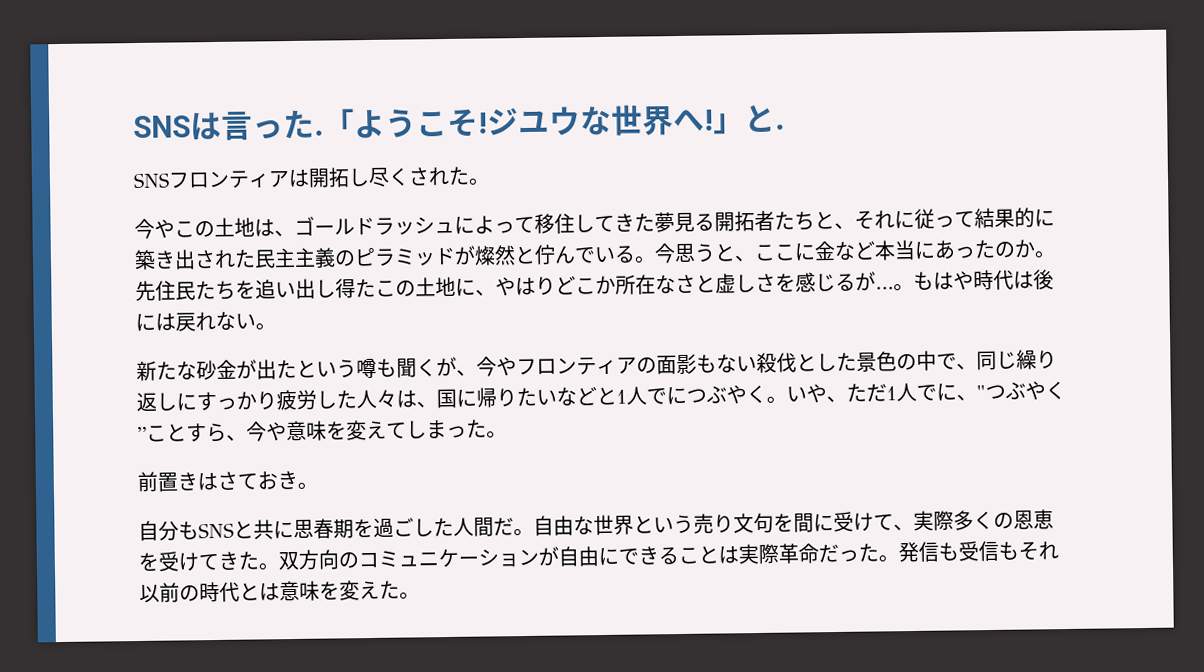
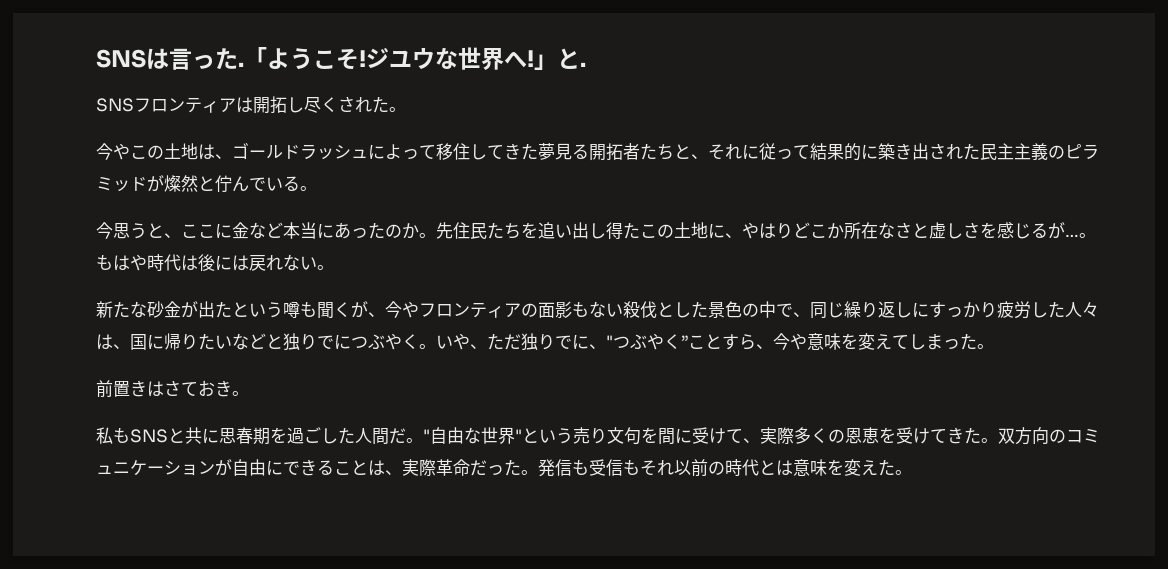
- 今やこの土地は、ゴールドラッシュによって移住してきた夢見る開拓者たちと、それに従って結果的に築き出された民主主義のピラミッドが燦然と佇んでいる。今思うと、ここに金など本当にあったのか。
+ 今やこの土地は、ゴールドラッシュによって移住してきた夢見る開拓者たちと、それに従って結果的に築き出された民主主義のピラミッドが燦然と佇んでいる。
+ 今思うと、ここに金など本当にあったのか。
- 新たな砂金が出たという噂も聞くが、今やフロンティアの面影もない殺伐とした景色の中で、同じ繰り返しにすっかり疲労した人々は、国に帰りたいなどと1人でにつぶやく。
+ 新たな砂金が出たという噂も聞くが、今やフロンティアの面影もない殺伐とした景色の中で、同じ繰り返しにすっかり疲労した人々は、国に帰りたいなどと独りでにつぶやく。
- いや、ただ1人でに、"つぶやく”ことすら、今や意味を変えてしまった。
+ いや、ただ独りでに、"つぶやく”ことすら、今や意味を変えてしまった。
- 自分もSNSと共に思春期を過ごした人間だ。
+ 私もSNSと共に思春期を過ごした人間だ。
- 自由な世界という売り文句を間に受けて、実際多くの恩恵を受けてきた。
+ "自由な世界"という売り文句を間に受けて、実際多くの恩恵を受けてきた。
- 双方向のコミュニケーションが自由にできることは実際革命だった。
+ 双方向のコミュニケーションが自由にできることは、実際革命だった。

